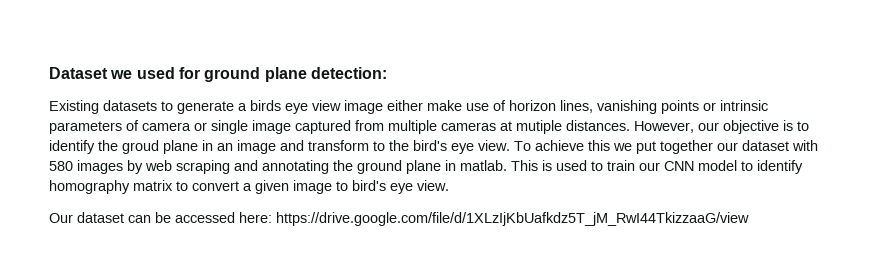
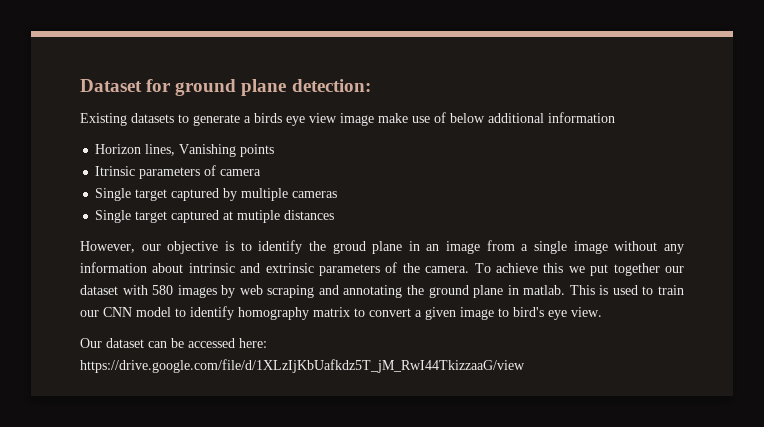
- Dataset we used for ground plane detection:
+ Dataset for ground plane detection:
- Existing datasets to generate a birds eye view image either make use of horizon lines, vanishing points or intrinsic parameters of camera or single image captured from multiple cameras at mutiple distances. However, our objective is to identify the groud plane in an image and transform to the bird's eye view.
+ Existing datasets to generate a birds eye view image make use of below additional information
+ Horizon lines, Vanishing points
+ Itrinsic parameters of camera
+ Single target captured by multiple cameras
+ Single target captured at mutiple distances
+ However, our objective is to identify the groud plane in an image from a single image without any information about intrinsic and extrinsic parameters of the camera.

